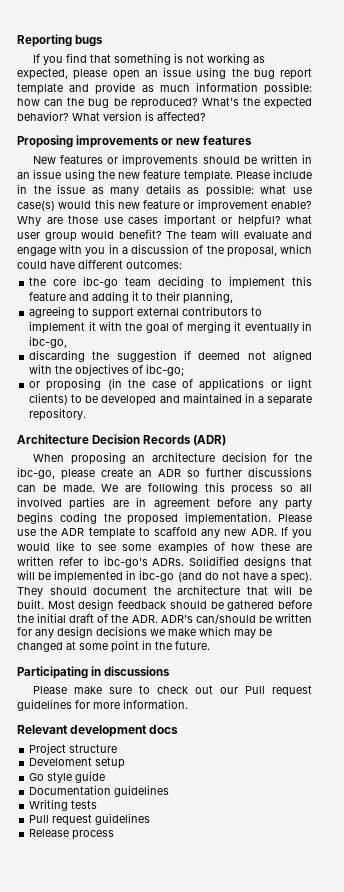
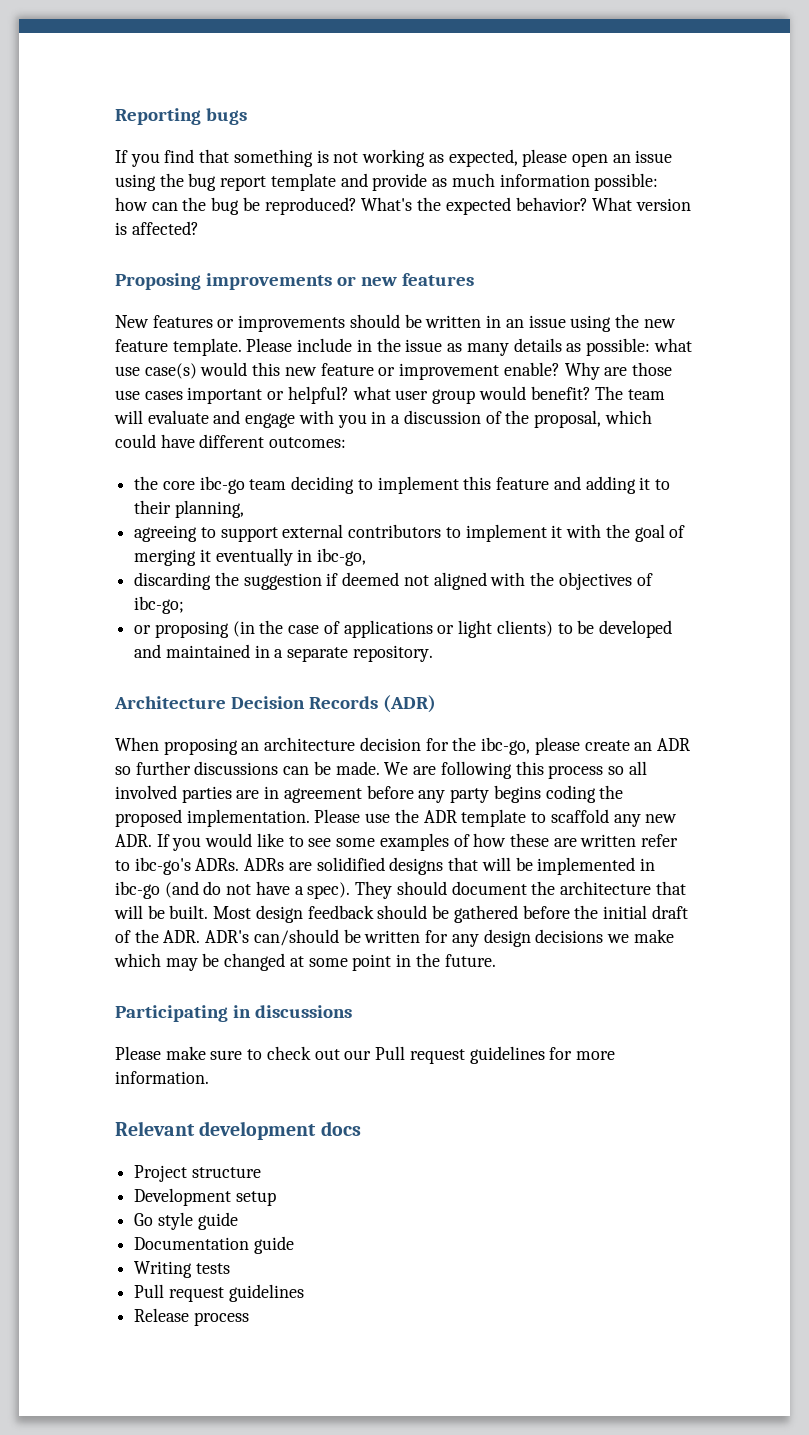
- Solidified designs that will be implemented in ibc-go (and do not have a spec).
+ ADRs are solidified designs that will be implemented in ibc-go (and do not have a spec).
- Develoment setup
+ Development setup
- Documentation guidelines
+ Documentation guide

